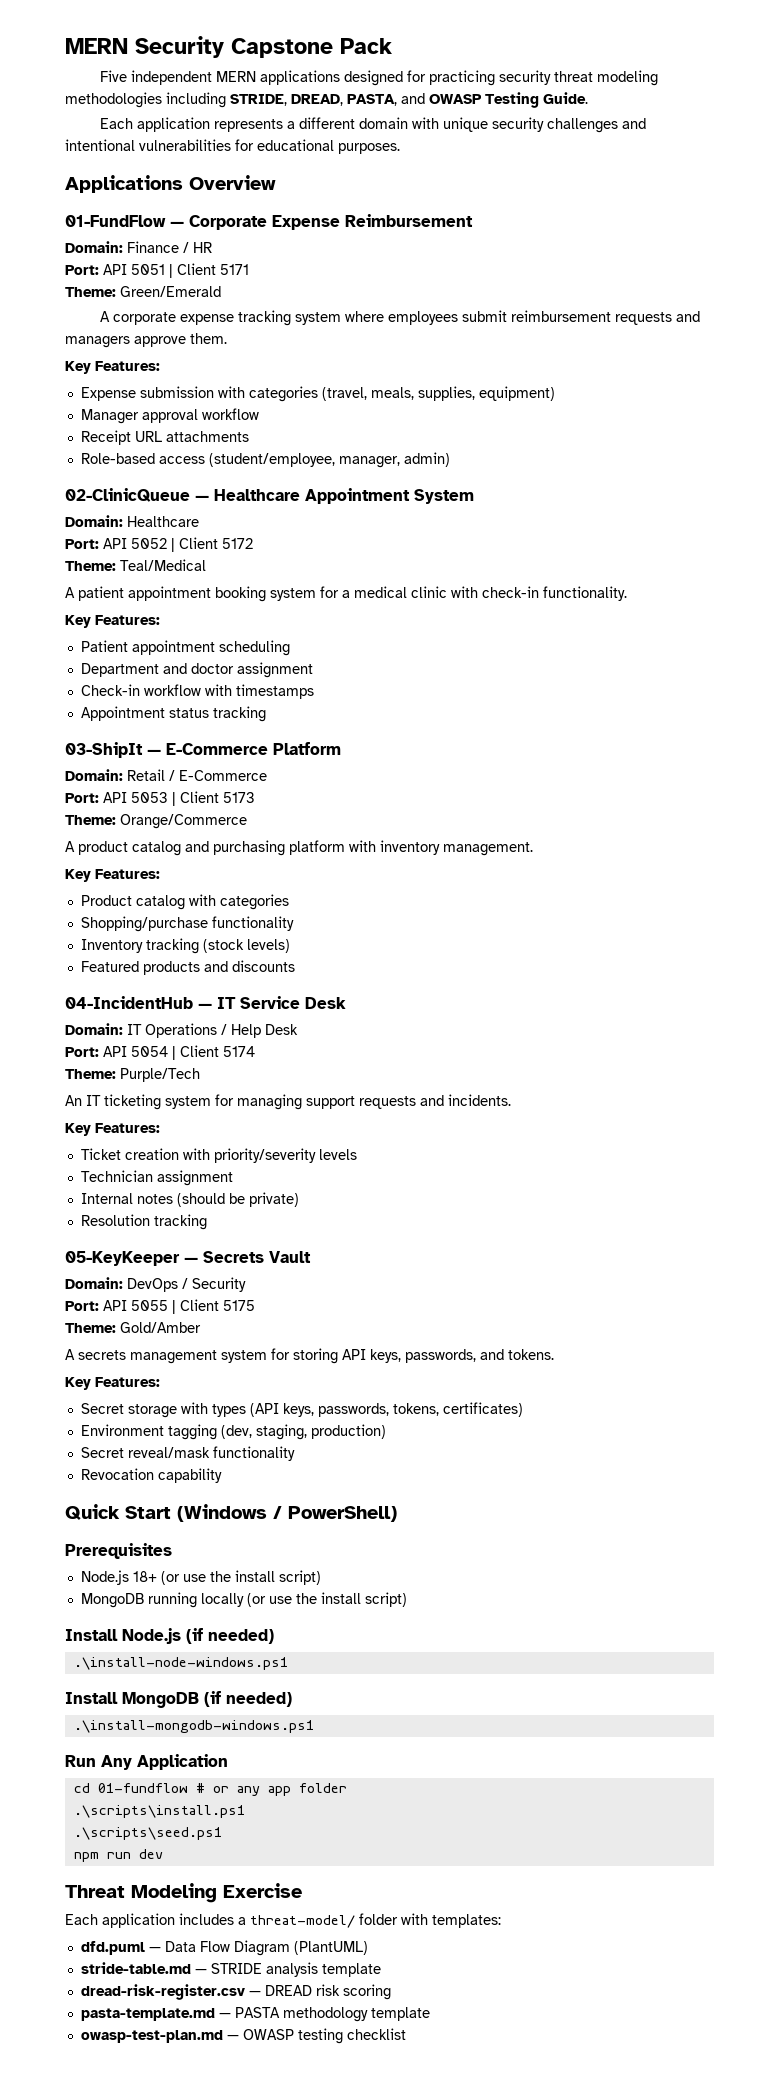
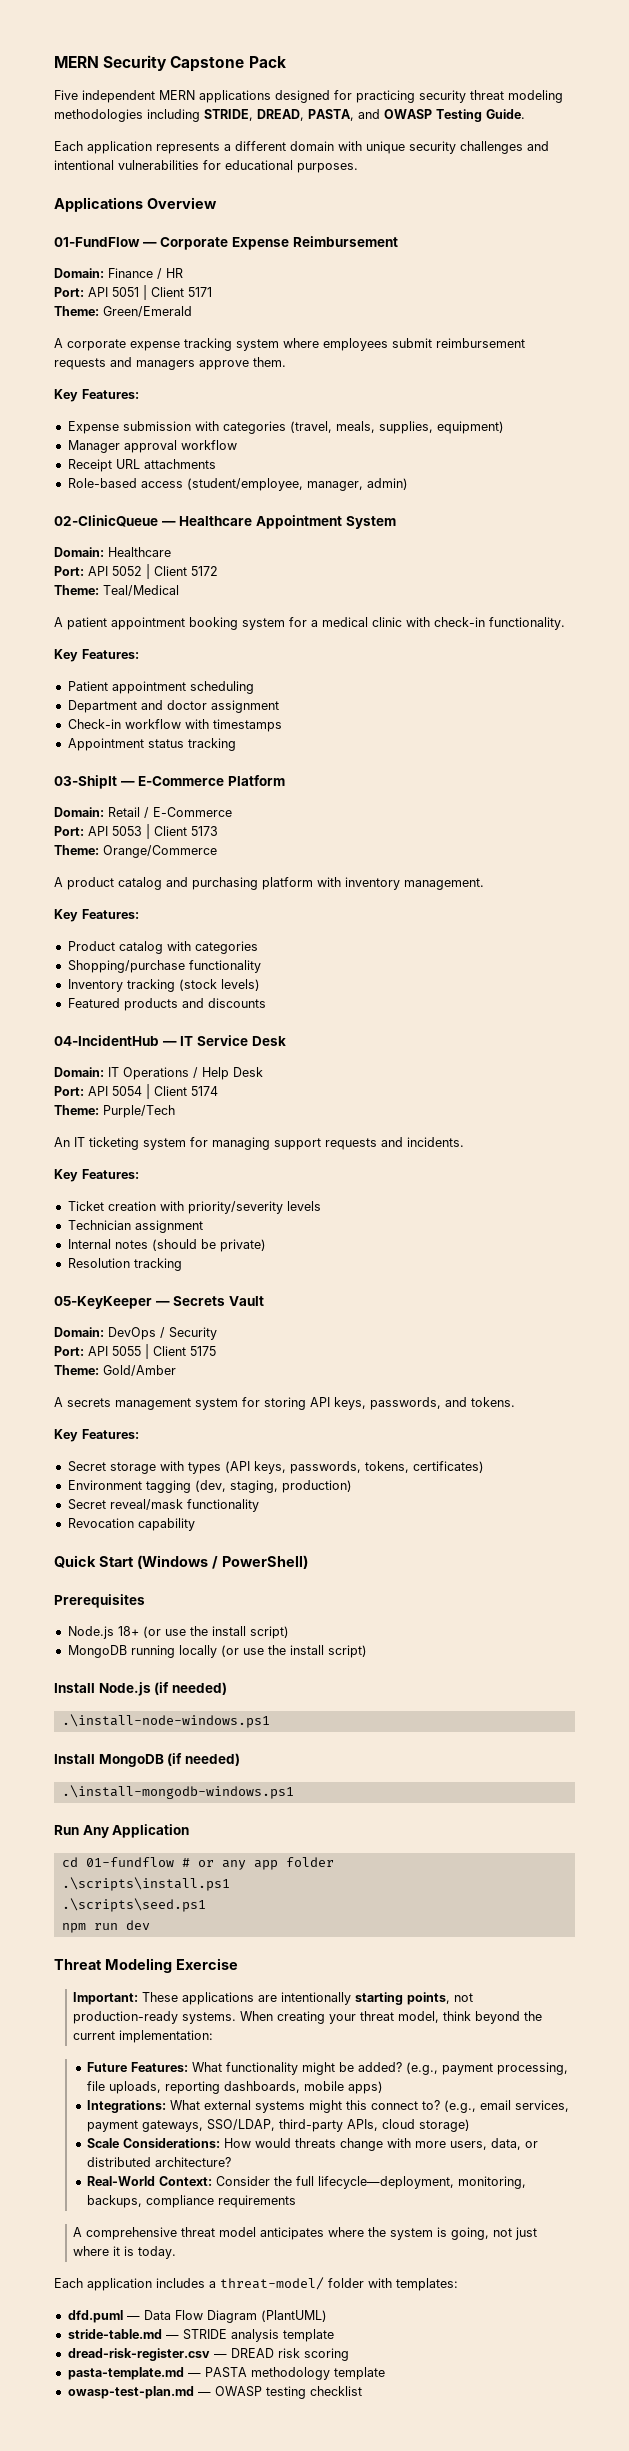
+ Important: These applications are intentionally starting points, not production-ready systems. When creating your threat model, think beyond the current implementation:
+ Future Features: What functionality might be added? (e.g., payment processing, file uploads, reporting dashboards, mobile apps)
+ Integrations: What external systems might this connect to? (e.g., email services, payment gateways, SSO/LDAP, third-party APIs, cloud storage)
+ Scale Considerations: How would threats change with more users, data, or distributed architecture?
+ Real-World Context: Consider the full lifecycle—deployment, monitoring, backups, compliance requirements
+ A comprehensive threat model anticipates where the system is going, not just where it is today.

